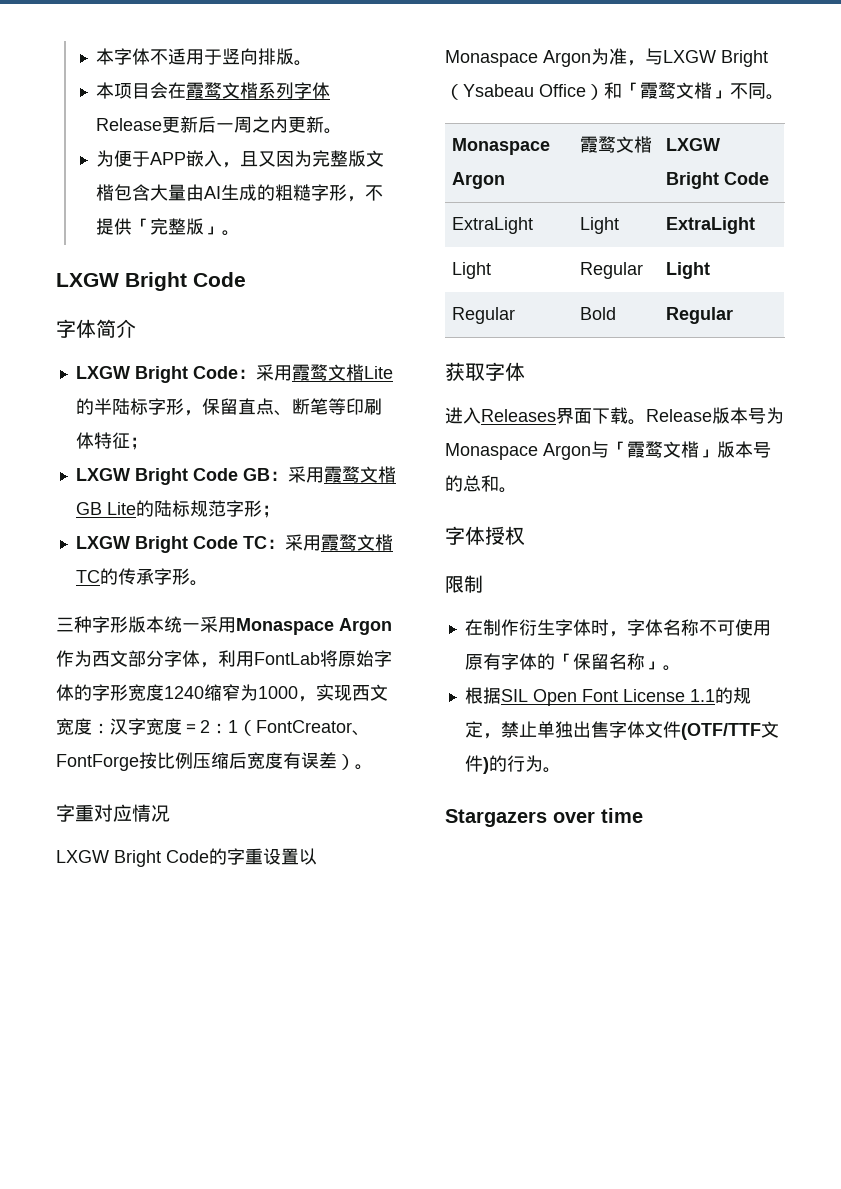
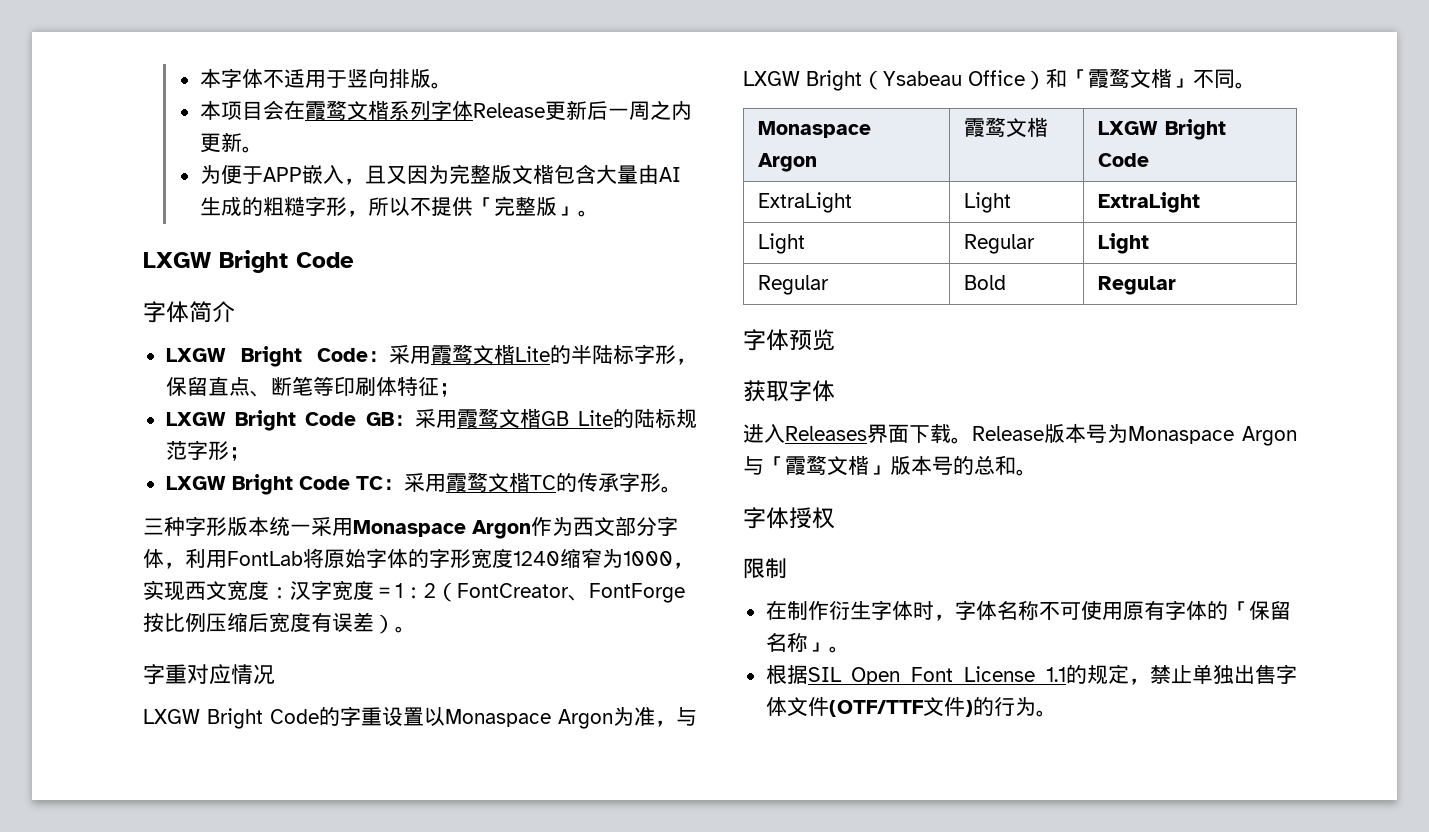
- 为便于APP嵌入，且又因为完整版文楷包含大量由AI生成的粗糙字形，不提供「完整版」。
+ 为便于APP嵌入，且又因为完整版文楷包含大量由AI生成的粗糙字形，所以不提供「完整版」。
- 三种字形版本统一采用Monaspace Argon作为西文部分字体，利用FontLab将原始字体的字形宽度1240缩窄为1000，实现西文宽度∶汉字宽度＝2∶1（FontCreator、FontForge按比例压缩后宽度有误差）。
+ 三种字形版本统一采用Monaspace Argon作为西文部分字体，利用FontLab将原始字体的字形宽度1240缩窄为1000，实现西文宽度∶汉字宽度＝1∶2（FontCreator、FontForge按比例压缩后宽度有误差）。
+ 字体预览
- Stargazers over time

